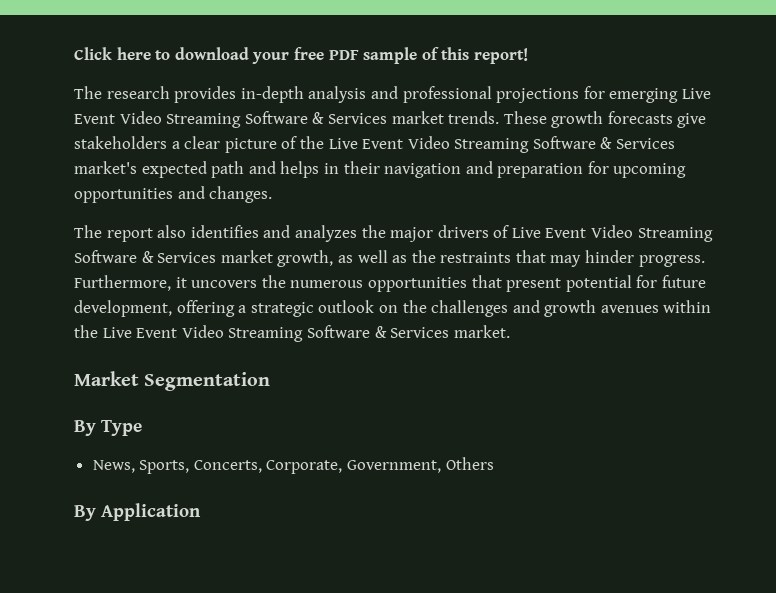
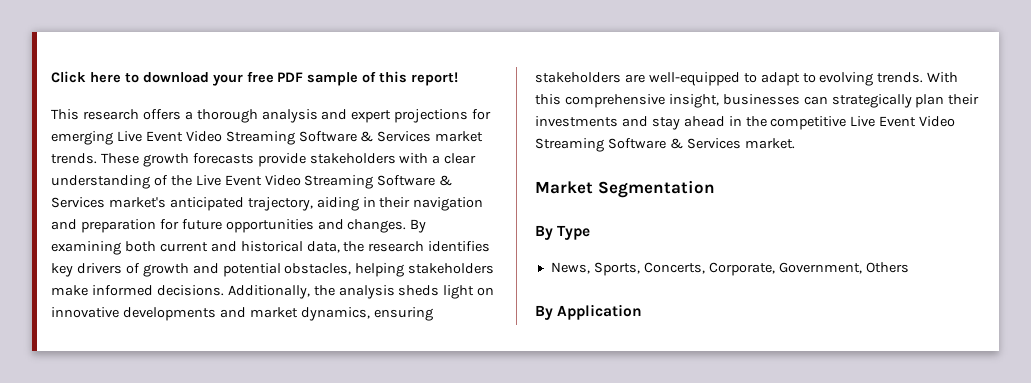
- The research provides in-depth analysis and professional projections for emerging Live Event Video Streaming Software & Services market trends.
+ This research offers a thorough analysis and expert projections for emerging Live Event Video Streaming Software & Services market trends.
- These growth forecasts give stakeholders a clear picture of the Live Event Video Streaming Software & Services market's expected path and helps in their navigation and preparation for upcoming opportunities and changes.
- The report also identifies and analyzes the major drivers of Live Event Video Streaming Software & Services market growth, as well as the restraints that may hinder progress. Furthermore, it uncovers the numerous opportunities that present potential for future development, offering a strategic outlook on the challenges and growth avenues within the Live Event Video Streaming Software & Services market.
+ These growth forecasts provide stakeholders with a clear understanding of the Live Event Video Streaming Software & Services market's anticipated trajectory, aiding in their navigation and preparation for future opportunities and changes. By examining both current and historical data, the research identifies key drivers of growth and potential obstacles, helping stakeholders make informed decisions. Additionally, the analysis sheds light on innovative developments and market dynamics, ensuring stakeholders are well-equipped to adapt to evolving trends. With this comprehensive insight, businesses can strategically plan their investments and stay ahead in the competitive Live Event Video Streaming Software & Services market.

